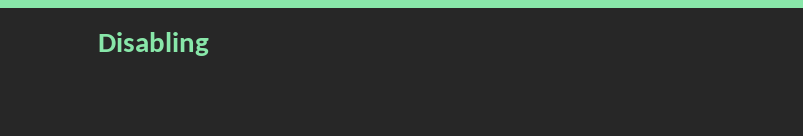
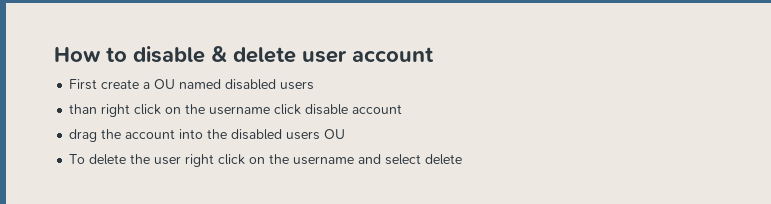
- Disabling
+ How to disable & delete user account
+ First create a OU named disabled users
+ than right click on the username click disable account
+ drag the account into the disabled users OU
+ To delete the user right click on the username and select delete

